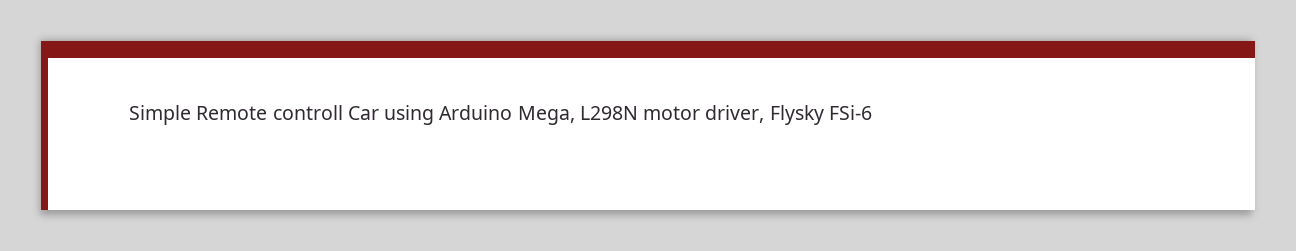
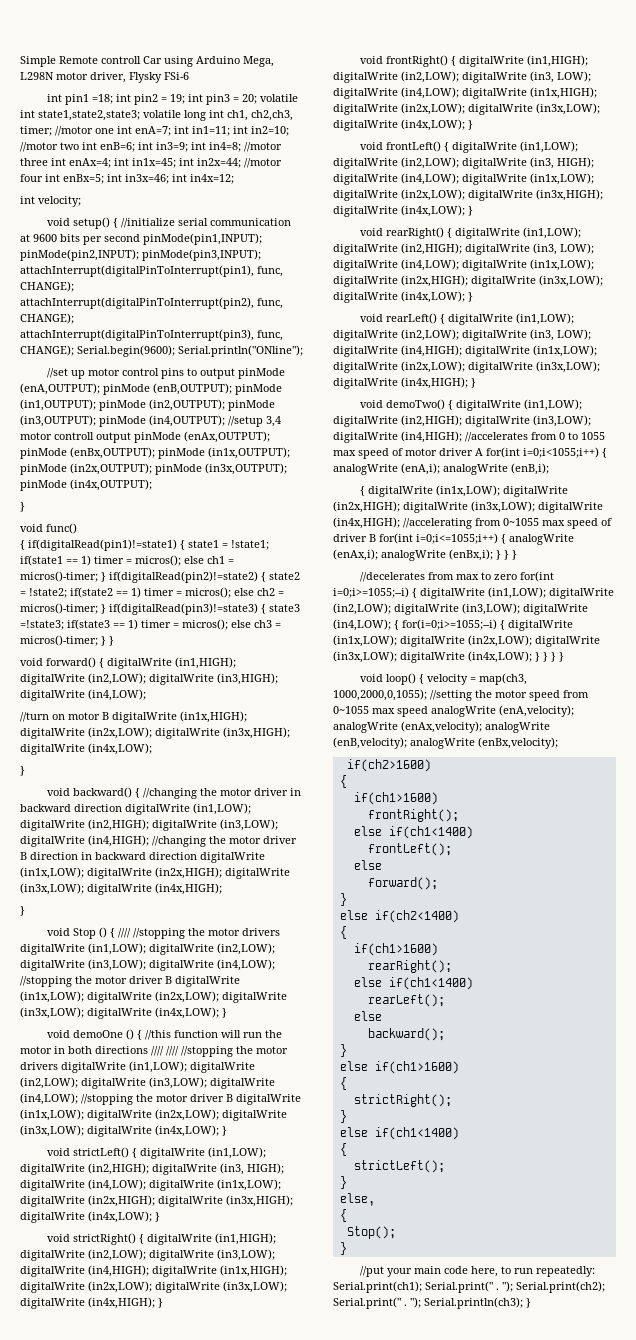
+ int pin1 =18; int pin2 = 19; int pin3 = 20; volatile int state1,state2,state3; volatile long int ch1, ch2,ch3, timer; //motor one int enA=7; int in1=11; int in2=10; //motor two int enB=6; int in3=9; int in4=8; //motor three int enAx=4; int in1x=45; int in2x=44; //motor four int enBx=5; int in3x=46; int in4x=12;
+ int velocity;
+ void setup() { //initialize serial communication at 9600 bits per second pinMode(pin1,INPUT); pinMode(pin2,INPUT); pinMode(pin3,INPUT); attachInterrupt(digitalPinToInterrupt(pin1), func, CHANGE); attachInterrupt(digitalPinToInterrupt(pin2), func, CHANGE); attachInterrupt(digitalPinToInterrupt(pin3), func, CHANGE); Serial.begin(9600); Serial.println("ONline");
+ //set up motor control pins to output pinMode (enA,OUTPUT); pinMode (enB,OUTPUT); pinMode (in1,OUTPUT); pinMode (in2,OUTPUT); pinMode (in3,OUTPUT); pinMode (in4,OUTPUT); //setup 3,4 motor controll output pinMode (enAx,OUTPUT); pinMode (enBx,OUTPUT); pinMode (in1x,OUTPUT); pinMode (in2x,OUTPUT); pinMode (in3x,OUTPUT); pinMode (in4x,OUTPUT);
+ }
+ void func()
+ { if(digitalRead(pin1)!=state1) { state1 = !state1; if(state1 == 1) timer = micros(); else ch1 = micros()-timer; } if(digitalRead(pin2)!=state2) { state2 = !state2; if(state2 == 1) timer = micros(); else ch2 = micros()-timer; } if(digitalRead(pin3)!=state3) { state3 =!state3; if(state3 == 1) timer = micros(); else ch3 = micros()-timer; } }
+ void forward() { digitalWrite (in1,HIGH); digitalWrite (in2,LOW); digitalWrite (in3,HIGH); digitalWrite (in4,LOW);
+ //turn on motor B digitalWrite (in1x,HIGH); digitalWrite (in2x,LOW); digitalWrite (in3x,HIGH); digitalWrite (in4x,LOW);
+ }
+ void backward() { //changing the motor driver in backward direction digitalWrite (in1,LOW); digitalWrite (in2,HIGH); digitalWrite (in3,LOW); digitalWrite (in4,HIGH); //changing the motor driver B direction in backward direction digitalWrite (in1x,LOW); digitalWrite (in2x,HIGH); digitalWrite (in3x,LOW); digitalWrite (in4x,HIGH);
+ }
+ void Stop () { //// //stopping the motor drivers digitalWrite (in1,LOW); digitalWrite (in2,LOW); digitalWrite (in3,LOW); digitalWrite (in4,LOW); //stopping the motor driver B digitalWrite (in1x,LOW); digitalWrite (in2x,LOW); digitalWrite (in3x,LOW); digitalWrite (in4x,LOW); }
+ void demoOne () { //this function will run the motor in both directions //// //// //stopping the motor drivers digitalWrite (in1,LOW); digitalWrite (in2,LOW); digitalWrite (in3,LOW); digitalWrite (in4,LOW); //stopping the motor driver B digitalWrite (in1x,LOW); digitalWrite (in2x,LOW); digitalWrite (in3x,LOW); digitalWrite (in4x,LOW); }
+ void strictLeft() { digitalWrite (in1,LOW); digitalWrite (in2,HIGH); digitalWrite (in3, HIGH); digitalWrite (in4,LOW); digitalWrite (in1x,LOW); digitalWrite (in2x,HIGH); digitalWrite (in3x,HIGH); digitalWrite (in4x,LOW); }
+ void strictRight() { digitalWrite (in1,HIGH); digitalWrite (in2,LOW); digitalWrite (in3,LOW); digitalWrite (in4,HIGH); digitalWrite (in1x,HIGH); digitalWrite (in2x,LOW); digitalWrite (in3x,LOW); digitalWrite (in4x,HIGH); }
+ void frontRight() { digitalWrite (in1,HIGH); digitalWrite (in2,LOW); digitalWrite (in3, LOW); digitalWrite (in4,LOW); digitalWrite (in1x,HIGH); digitalWrite (in2x,LOW); digitalWrite (in3x,LOW); digitalWrite (in4x,LOW); }
+ void frontLeft() { digitalWrite (in1,LOW); digitalWrite (in2,LOW); digitalWrite (in3, HIGH); digitalWrite (in4,LOW); digitalWrite (in1x,LOW); digitalWrite (in2x,LOW); digitalWrite (in3x,HIGH); digitalWrite (in4x,LOW); }
+ void rearRight() { digitalWrite (in1,LOW); digitalWrite (in2,HIGH); digitalWrite (in3, LOW); digitalWrite (in4,LOW); digitalWrite (in1x,LOW); digitalWrite (in2x,HIGH); digitalWrite (in3x,LOW); digitalWrite (in4x,LOW); }
+ void rearLeft() { digitalWrite (in1,LOW); digitalWrite (in2,LOW); digitalWrite (in3, LOW); digitalWrite (in4,HIGH); digitalWrite (in1x,LOW); digitalWrite (in2x,LOW); digitalWrite (in3x,LOW); digitalWrite (in4x,HIGH); }
+ void demoTwo() { digitalWrite (in1,LOW); digitalWrite (in2,HIGH); digitalWrite (in3,LOW); digitalWrite (in4,HIGH); //accelerates from 0 to 1055 max speed of motor driver A for(int i=0;i<1055;i++) { analogWrite (enA,i); analogWrite (enB,i);
+ { digitalWrite (in1x,LOW); digitalWrite (in2x,HIGH); digitalWrite (in3x,LOW); digitalWrite (in4x,HIGH); //accelerating from 0~1055 max speed of driver B for(int i=0;i<=1055;i++) { analogWrite (enAx,i); analogWrite (enBx,i); } } }
+ //decelerates from max to zero for(int i=0;i>=1055;--i) { digitalWrite (in1,LOW); digitalWrite (in2,LOW); digitalWrite (in3,LOW); digitalWrite (in4,LOW); { for(i=0;i>=1055;--i) { digitalWrite (in1x,LOW); digitalWrite (in2x,LOW); digitalWrite (in3x,LOW); digitalWrite (in4x,LOW); } } } }
+ void loop() { velocity = map(ch3, 1000,2000,0,1055); //setting the motor speed from 0~1055 max speed analogWrite (enA,velocity); analogWrite (enAx,velocity); analogWrite (enB,velocity); analogWrite (enBx,velocity);
+ if(ch2>1600)
+ {
+ if(ch1>1600)
+ frontRight();
+ else if(ch1<1400)
+ frontLeft();
+ else
+ forward();
+ }
+ else if(ch2<1400)
+ {
+ if(ch1>1600)
+ rearRight();
+ else if(ch1<1400)
+ rearLeft();
+ else
+ backward();
+ }
+ else if(ch1>1600)
+ {
+ strictRight();
+ }
+ else if(ch1<1400)
+ {
+ strictLeft();
+ }
+ else,
+ {
+ Stop();
+ }
+ //put your main code here, to run repeatedly: Serial.print(ch1); Serial.print(" . "); Serial.print(ch2); Serial.print(" . "); Serial.println(ch3); }

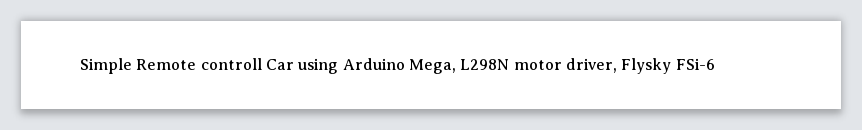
- int pin1 =18; int pin2 = 19; int pin3 = 20; volatile int state1,state2,state3; volatile long int ch1, ch2,ch3, timer; //motor one int enA=7; int in1=11; int in2=10; //motor two int enB=6; int in3=9; int in4=8; //motor three int enAx=4; int in1x=45; int in2x=44; //motor four int enBx=5; int in3x=46; int in4x=12;
- int velocity;
- void setup() { //initialize serial communication at 9600 bits per second pinMode(pin1,INPUT); pinMode(pin2,INPUT); pinMode(pin3,INPUT); attachInterrupt(digitalPinToInterrupt(pin1), func, CHANGE); attachInterrupt(digitalPinToInterrupt(pin2), func, CHANGE); attachInterrupt(digitalPinToInterrupt(pin3), func, CHANGE); Serial.begin(9600); Serial.println("ONline");
- //set up motor control pins to output pinMode (enA,OUTPUT); pinMode (enB,OUTPUT); pinMode (in1,OUTPUT); pinMode (in2,OUTPUT); pinMode (in3,OUTPUT); pinMode (in4,OUTPUT); //setup 3,4 motor controll output pinMode (enAx,OUTPUT); pinMode (enBx,OUTPUT); pinMode (in1x,OUTPUT); pinMode (in2x,OUTPUT); pinMode (in3x,OUTPUT); pinMode (in4x,OUTPUT);
- }
- void func()
- { if(digitalRead(pin1)!=state1) { state1 = !state1; if(state1 == 1) timer = micros(); else ch1 = micros()-timer; } if(digitalRead(pin2)!=state2) { state2 = !state2; if(state2 == 1) timer = micros(); else ch2 = micros()-timer; } if(digitalRead(pin3)!=state3) { state3 =!state3; if(state3 == 1) timer = micros(); else ch3 = micros()-timer; } }
- void forward() { digitalWrite (in1,HIGH); digitalWrite (in2,LOW); digitalWrite (in3,HIGH); digitalWrite (in4,LOW);
- //turn on motor B digitalWrite (in1x,HIGH); digitalWrite (in2x,LOW); digitalWrite (in3x,HIGH); digitalWrite (in4x,LOW);
- }
- void backward() { //changing the motor driver in backward direction digitalWrite (in1,LOW); digitalWrite (in2,HIGH); digitalWrite (in3,LOW); digitalWrite (in4,HIGH); //changing the motor driver B direction in backward direction digitalWrite (in1x,LOW); digitalWrite (in2x,HIGH); digitalWrite (in3x,LOW); digitalWrite (in4x,HIGH);
- }
- void Stop () { //// //stopping the motor drivers digitalWrite (in1,LOW); digitalWrite (in2,LOW); digitalWrite (in3,LOW); digitalWrite (in4,LOW); //stopping the motor driver B digitalWrite (in1x,LOW); digitalWrite (in2x,LOW); digitalWrite (in3x,LOW); digitalWrite (in4x,LOW); }
- void demoOne () { //this function will run the motor in both directions //// //// //stopping the motor drivers digitalWrite (in1,LOW); digitalWrite (in2,LOW); digitalWrite (in3,LOW); digitalWrite (in4,LOW); //stopping the motor driver B digitalWrite (in1x,LOW); digitalWrite (in2x,LOW); digitalWrite (in3x,LOW); digitalWrite (in4x,LOW); }
- void strictLeft() { digitalWrite (in1,LOW); digitalWrite (in2,HIGH); digitalWrite (in3, HIGH); digitalWrite (in4,LOW); digitalWrite (in1x,LOW); digitalWrite (in2x,HIGH); digitalWrite (in3x,HIGH); digitalWrite (in4x,LOW); }
- void strictRight() { digitalWrite (in1,HIGH); digitalWrite (in2,LOW); digitalWrite (in3,LOW); digitalWrite (in4,HIGH); digitalWrite (in1x,HIGH); digitalWrite (in2x,LOW); digitalWrite (in3x,LOW); digitalWrite (in4x,HIGH); }
- void frontRight() { digitalWrite (in1,HIGH); digitalWrite (in2,LOW); digitalWrite (in3, LOW); digitalWrite (in4,LOW); digitalWrite (in1x,HIGH); digitalWrite (in2x,LOW); digitalWrite (in3x,LOW); digitalWrite (in4x,LOW); }
- void frontLeft() { digitalWrite (in1,LOW); digitalWrite (in2,LOW); digitalWrite (in3, HIGH); digitalWrite (in4,LOW); digitalWrite (in1x,LOW); digitalWrite (in2x,LOW); digitalWrite (in3x,HIGH); digitalWrite (in4x,LOW); }
- void rearRight() { digitalWrite (in1,LOW); digitalWrite (in2,HIGH); digitalWrite (in3, LOW); digitalWrite (in4,LOW); digitalWrite (in1x,LOW); digitalWrite (in2x,HIGH); digitalWrite (in3x,LOW); digitalWrite (in4x,LOW); }
- void rearLeft() { digitalWrite (in1,LOW); digitalWrite (in2,LOW); digitalWrite (in3, LOW); digitalWrite (in4,HIGH); digitalWrite (in1x,LOW); digitalWrite (in2x,LOW); digitalWrite (in3x,LOW); digitalWrite (in4x,HIGH); }
- void demoTwo() { digitalWrite (in1,LOW); digitalWrite (in2,HIGH); digitalWrite (in3,LOW); digitalWrite (in4,HIGH); //accelerates from 0 to 1055 max speed of motor driver A for(int i=0;i<1055;i++) { analogWrite (enA,i); analogWrite (enB,i);
- { digitalWrite (in1x,LOW); digitalWrite (in2x,HIGH); digitalWrite (in3x,LOW); digitalWrite (in4x,HIGH); //accelerating from 0~1055 max speed of driver B for(int i=0;i<=1055;i++) { analogWrite (enAx,i); analogWrite (enBx,i); } } }
- //decelerates from max to zero for(int i=0;i>=1055;--i) { digitalWrite (in1,LOW); digitalWrite (in2,LOW); digitalWrite (in3,LOW); digitalWrite (in4,LOW); { for(i=0;i>=1055;--i) { digitalWrite (in1x,LOW); digitalWrite (in2x,LOW); digitalWrite (in3x,LOW); digitalWrite (in4x,LOW); } } } }
- void loop() { velocity = map(ch3, 1000,2000,0,1055); //setting the motor speed from 0~1055 max speed analogWrite (enA,velocity); analogWrite (enAx,velocity); analogWrite (enB,velocity); analogWrite (enBx,velocity);
- if(ch2>1600)
- {
- if(ch1>1600)
- frontRight();
- else if(ch1<1400)
- frontLeft();
- else
- forward();
- }
- else if(ch2<1400)
- {
- if(ch1>1600)
- rearRight();
- else if(ch1<1400)
- rearLeft();
- else
- backward();
- }
- else if(ch1>1600)
- {
- strictRight();
- }
- else if(ch1<1400)
- {
- strictLeft();
- }
- else,
- {
- Stop();
- }
- //put your main code here, to run repeatedly: Serial.print(ch1); Serial.print(" . "); Serial.print(ch2); Serial.print(" . "); Serial.println(ch3); }

